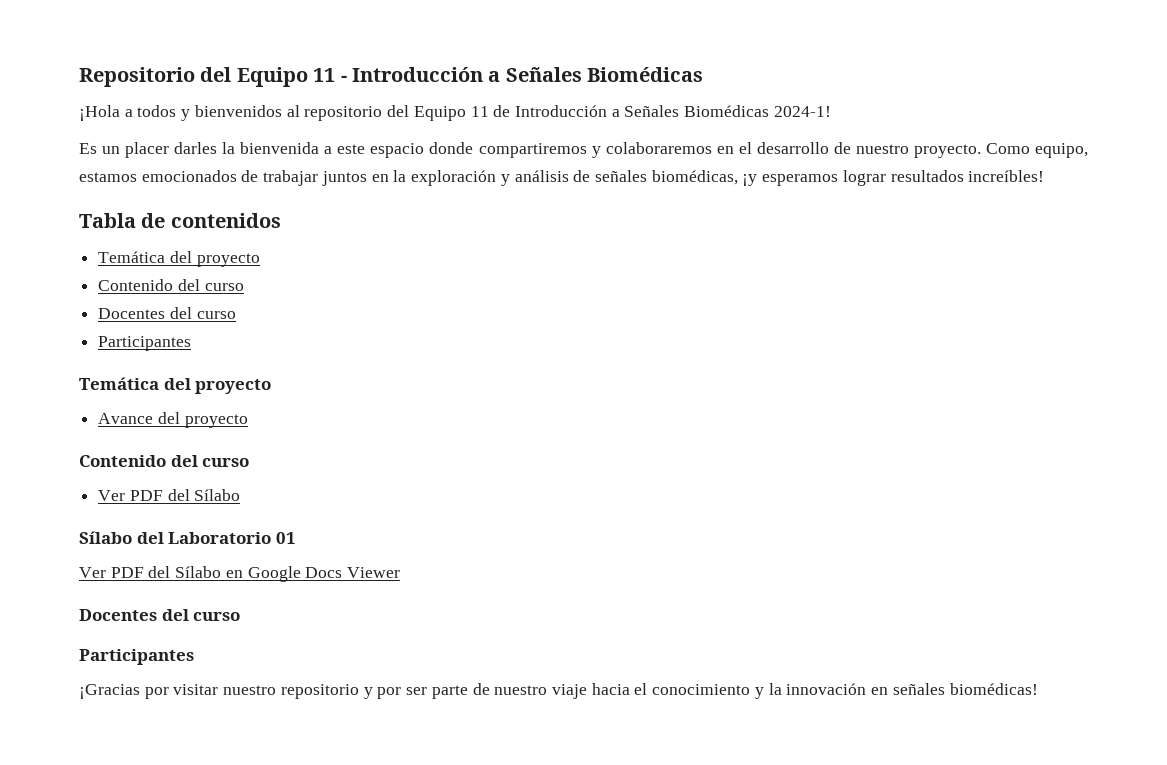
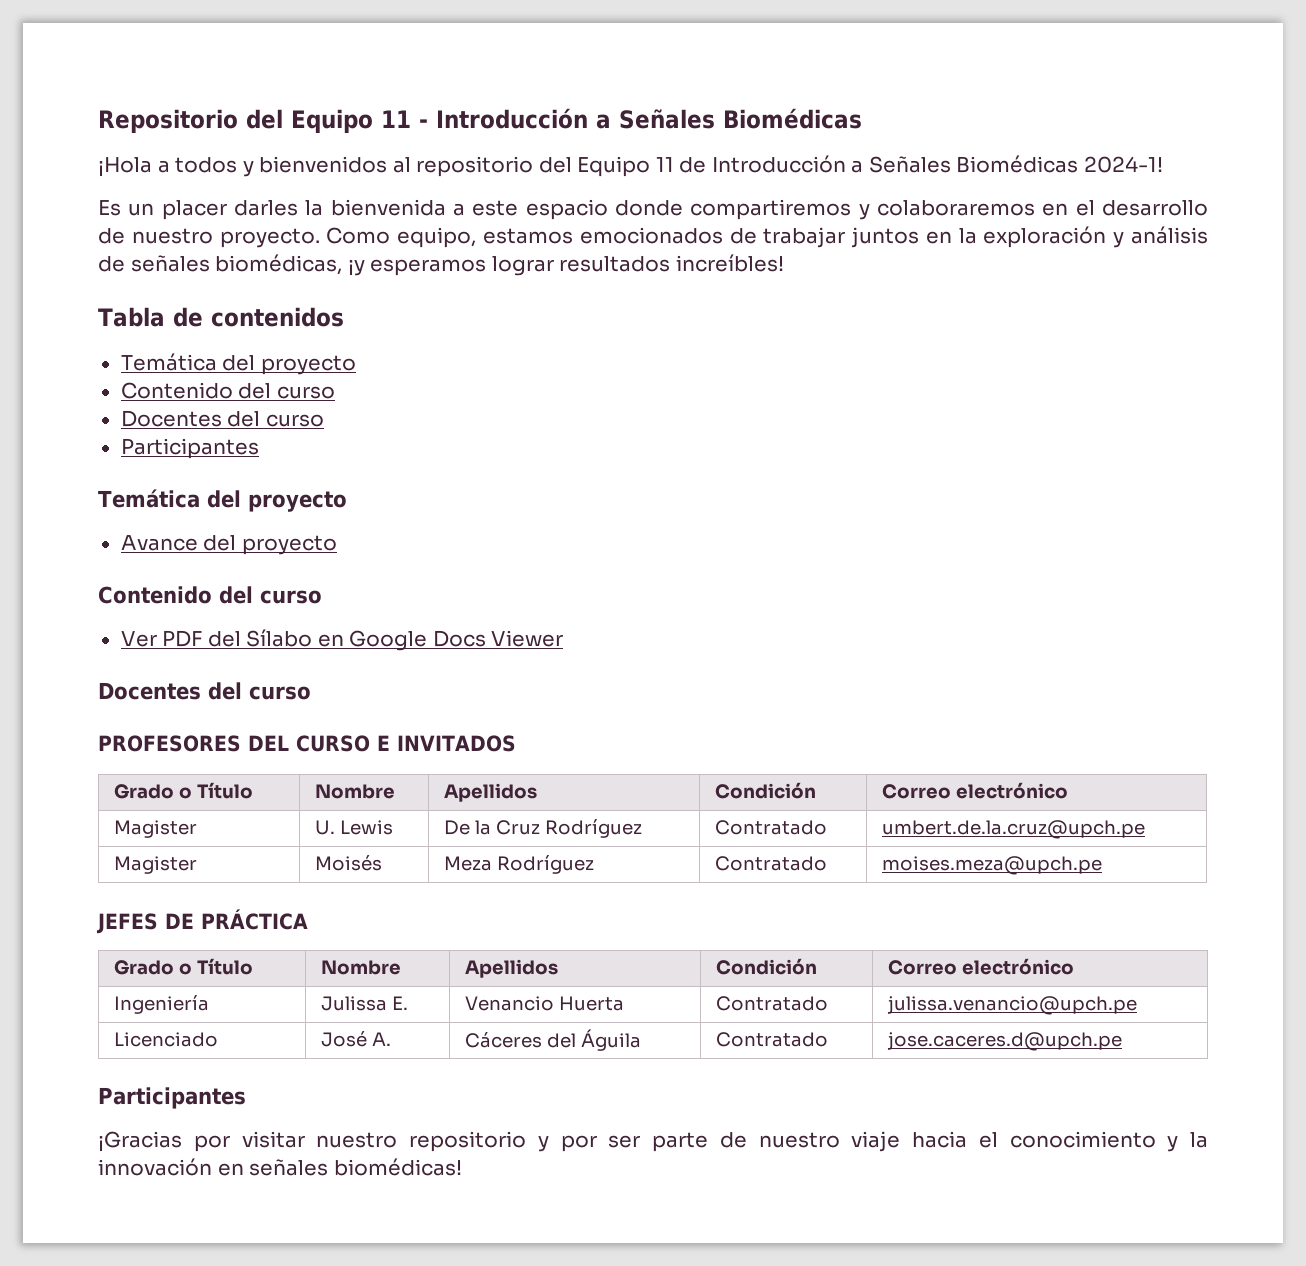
  Avance del proyecto
  Contenido del curso
- Ver PDF del Sílabo
- Sílabo del Laboratorio 01
+ PROFESORES DEL CURSO E INVITADOS
+ Grado o Título | Nombre | Apellidos | Condición | Correo electrónico
+ Magister | U. Lewis | De la Cruz Rodríguez | Contratado | umbert.de.la.cruz@upch.pe
+ Magister | Moisés | Meza Rodríguez | Contratado | moises.meza@upch.pe
+ JEFES DE PRÁCTICA
+ Grado o Título | Nombre | Apellidos | Condición | Correo electrónico
+ Ingeniería | Julissa E. | Venancio Huerta | Contratado | julissa.venancio@upch.pe
+ Licenciado | José A. | Cáceres del Águila | Contratado | jose.caceres.d@upch.pe

